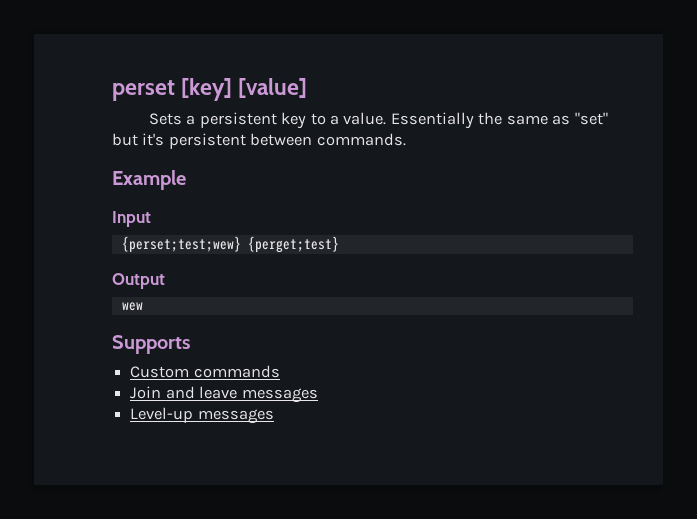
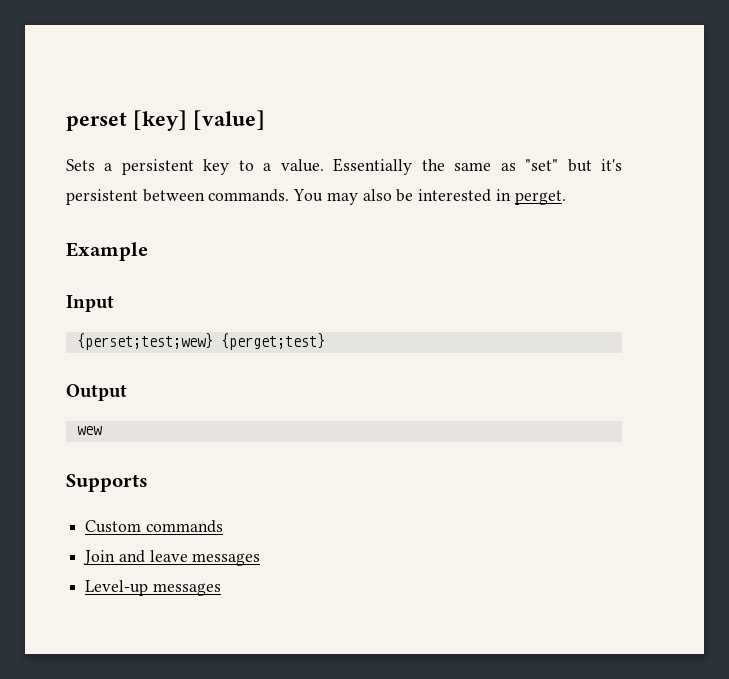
+ You may also be interested in perget.

